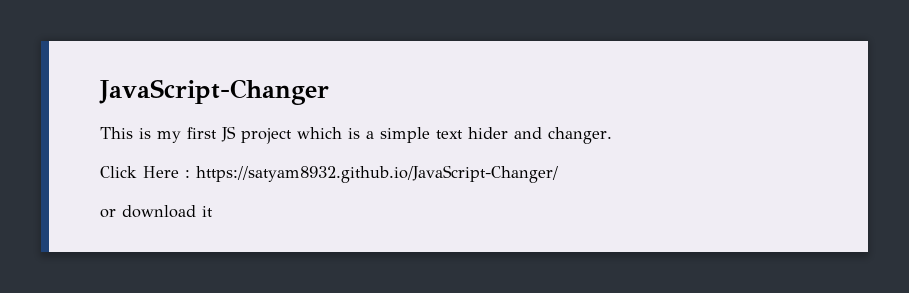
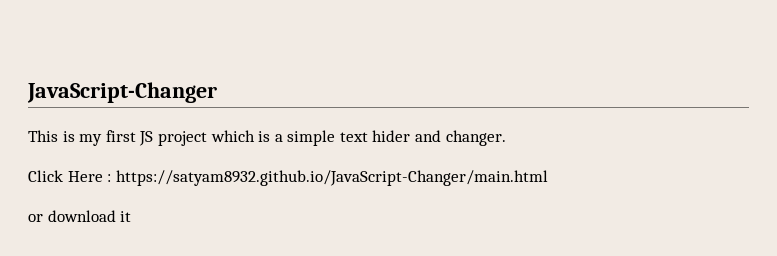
- Click Here : https://satyam8932.github.io/JavaScript-Changer/
+ Click Here : https://satyam8932.github.io/JavaScript-Changer/main.html

